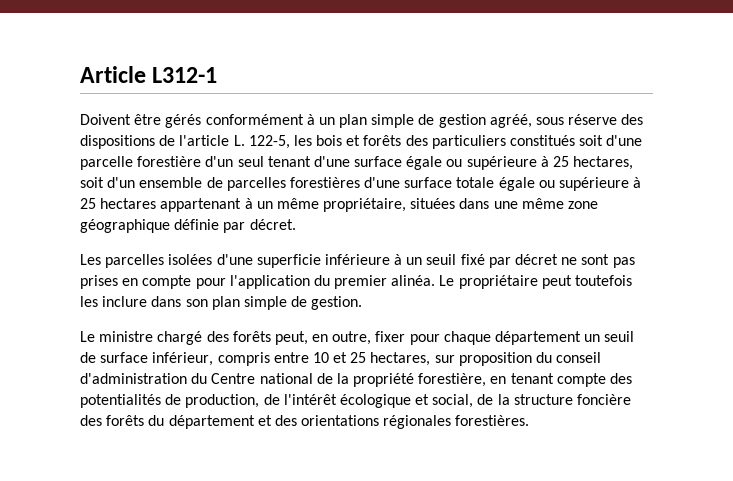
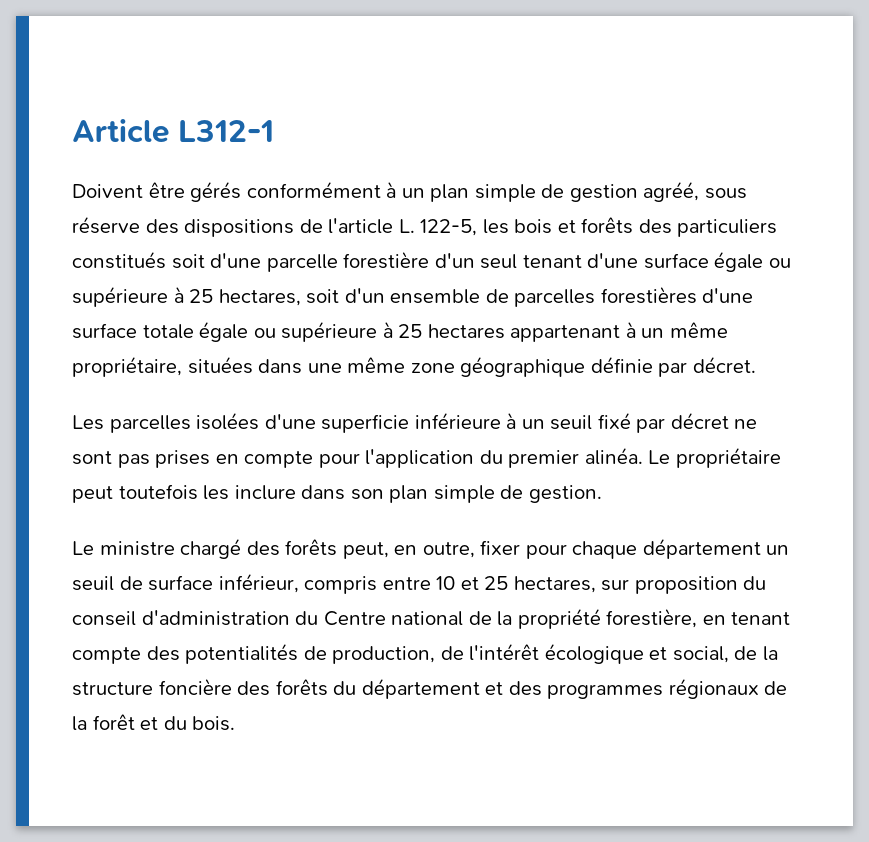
- Le ministre chargé des forêts peut, en outre, fixer pour chaque département un seuil de surface inférieur, compris entre 10 et 25 hectares, sur proposition du conseil d'administration du Centre national de la propriété forestière, en tenant compte des potentialités de production, de l'intérêt écologique et social, de la structure foncière des forêts du département et des orientations régionales forestières.
+ Le ministre chargé des forêts peut, en outre, fixer pour chaque département un seuil de surface inférieur, compris entre 10 et 25 hectares, sur proposition du conseil d'administration du Centre national de la propriété forestière, en tenant compte des potentialités de production, de l'intérêt écologique et social, de la structure foncière des forêts du département et des programmes régionaux de la forêt et du bois.

